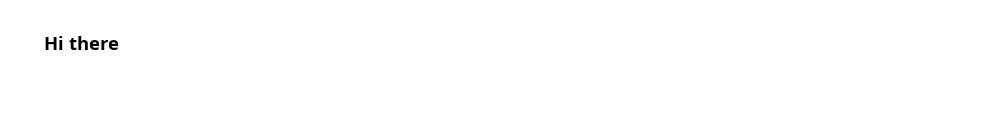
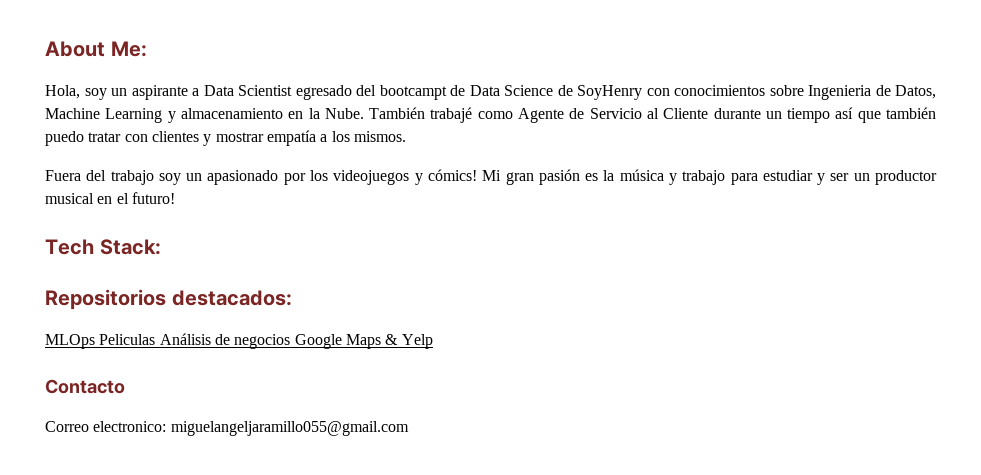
- Hi there
+ About Me:
+ Hola, soy un aspirante a Data Scientist egresado del bootcampt de Data Science de SoyHenry con conocimientos sobre Ingenieria de Datos, Machine Learning y almacenamiento en la Nube. También trabajé como Agente de Servicio al Cliente durante un tiempo así que también puedo tratar con clientes y mostrar empatía a los mismos.
+ Fuera del trabajo soy un apasionado por los videojuegos y cómics! Mi gran pasión es la música y trabajo para estudiar y ser un productor musical en el futuro!
+ Tech Stack:
+ Repositorios destacados:
+ MLOps Peliculas Análisis de negocios Google Maps & Yelp
+ Contacto
+ Correo electronico: miguelangeljaramillo055@gmail.com

